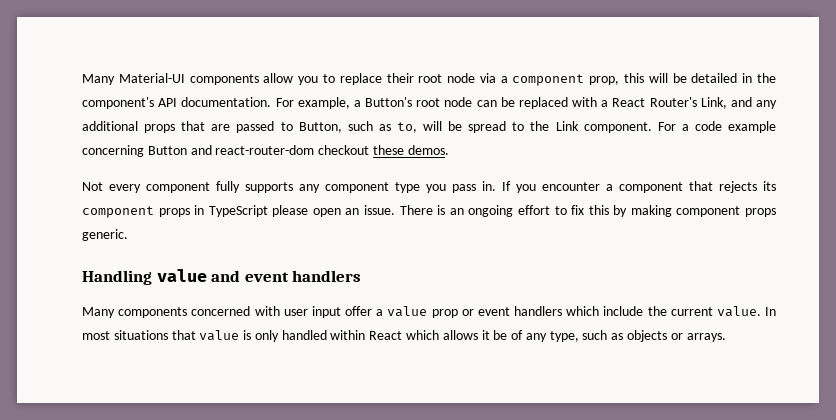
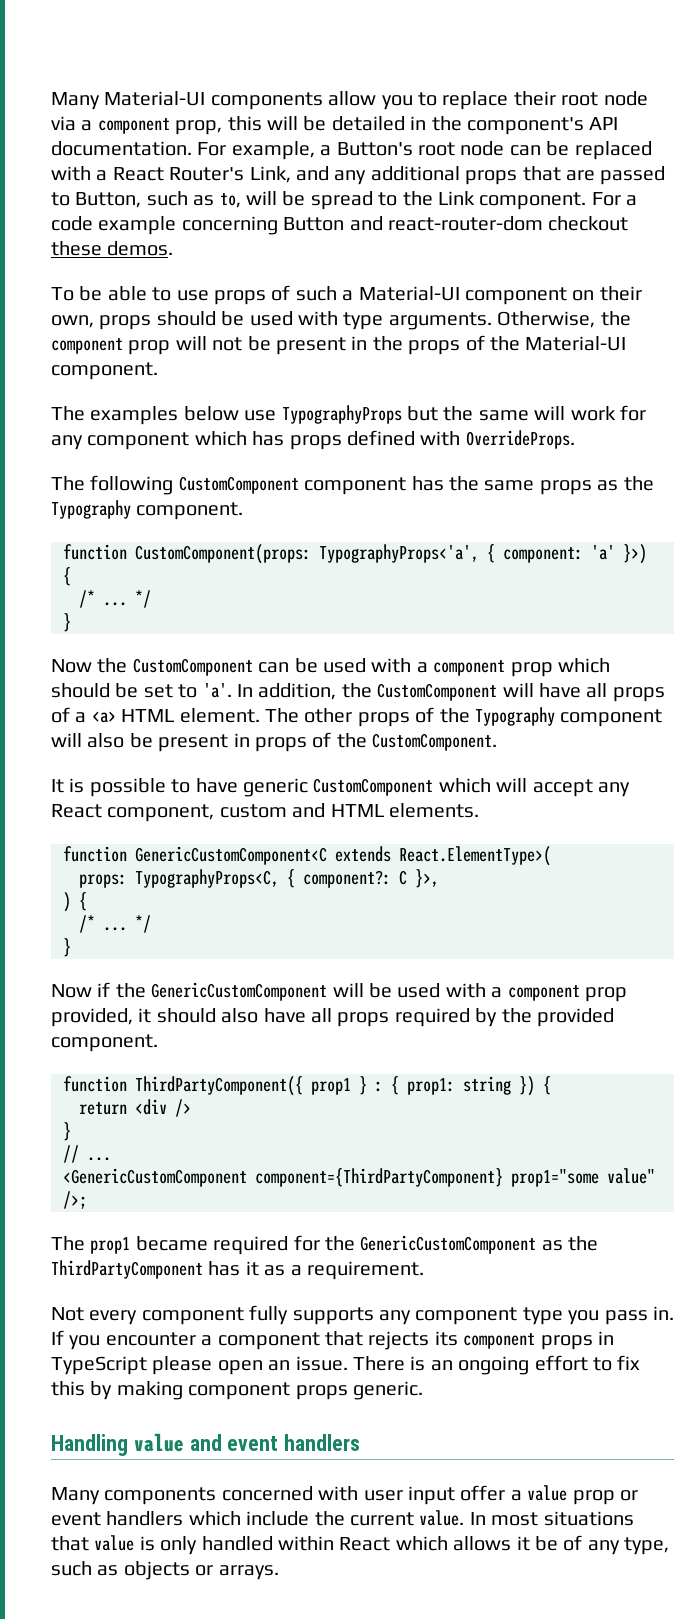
+ To be able to use props of such a Material-UI component on their own, props should be used with type arguments. Otherwise, the component prop will not be present in the props of the Material-UI component.
+ The examples below use TypographyProps but the same will work for any component which has props defined with OverrideProps.
+ The following CustomComponent component has the same props as the Typography component.
+ function CustomComponent(props: TypographyProps<'a', { component: 'a' }>) {
+ /* ... */
+ }
+ Now the CustomComponent can be used with a component prop which should be set to 'a'. In addition, the CustomComponent will have all props of a <a> HTML element. The other props of the Typography component will also be present in props of the CustomComponent.
+ It is possible to have generic CustomComponent which will accept any React component, custom and HTML elements.
+ function GenericCustomComponent<C extends React.ElementType>(
+ props: TypographyProps<C, { component?: C }>,
+ ) {
+ /* ... */
+ }
+ Now if the GenericCustomComponent will be used with a component prop provided, it should also have all props required by the provided component.
+ function ThirdPartyComponent({ prop1 } : { prop1: string }) {
+ return <div />
+ }
+ // ...
+ <GenericCustomComponent component={ThirdPartyComponent} prop1="some value" />;
+ The prop1 became required for the GenericCustomComponent as the ThirdPartyComponent has it as a requirement.

